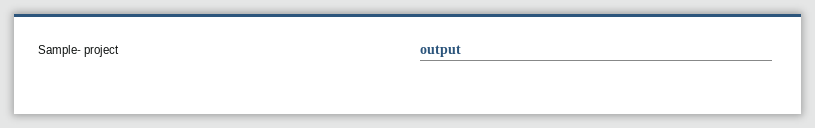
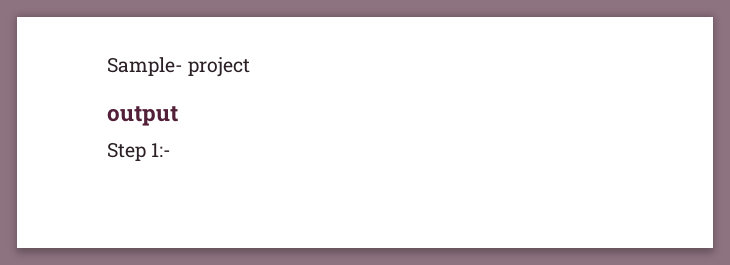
+ Step 1:-

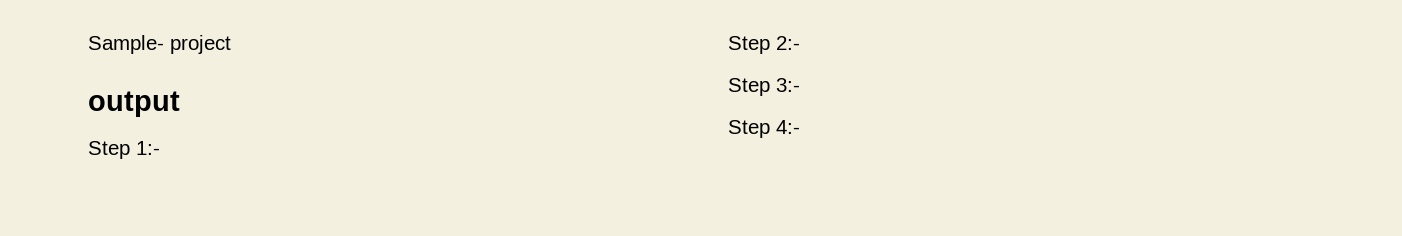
+ Step 2:-
+ Step 3:-
+ Step 4:-

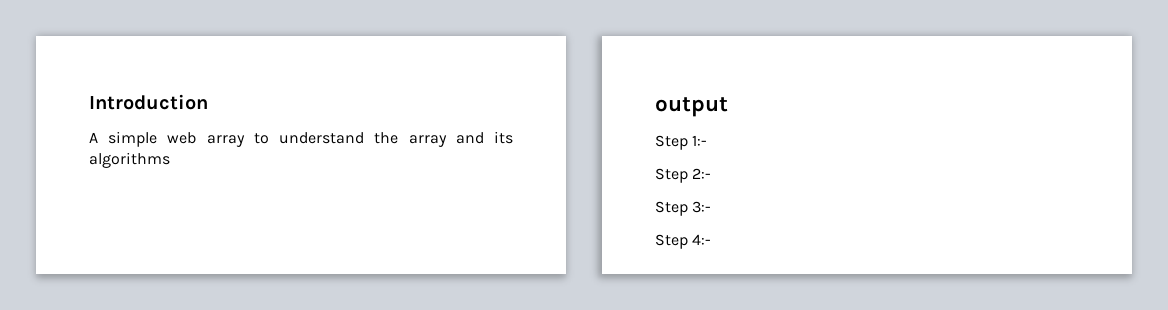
- Sample- project
+ Introduction
+ A simple web array to understand the array and its algorithms

